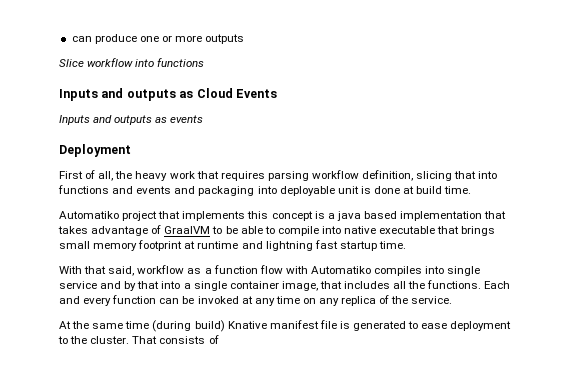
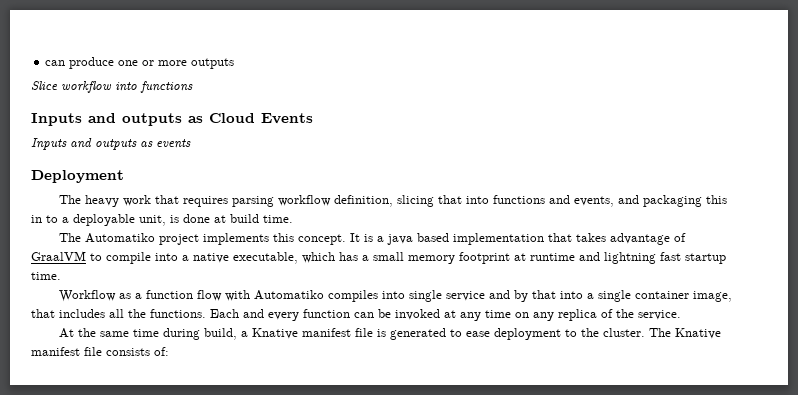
- First of all, the heavy work that requires parsing workflow definition, slicing that into functions and events and packaging into deployable unit is done at build time.
+ The heavy work that requires parsing workflow definition, slicing that into functions and events, and packaging this in to a deployable unit, is done at build time.
- Automatiko project that implements this concept is a java based implementation that takes advantage of GraalVM to be able to compile into native executable that brings small memory footprint at runtime and lightning fast startup time.
+ The Automatiko project implements this concept. It is a java based implementation that takes advantage of GraalVM to compile into a native executable, which has a small memory footprint at runtime and lightning fast startup time.
- With that said, workflow as a function flow with Automatiko compiles into single service and by that into a single container image, that includes all the functions.
+ Workflow as a function flow with Automatiko compiles into single service and by that into a single container image, that includes all the functions.
- At the same time (during build) Knative manifest file is generated to ease deployment to the cluster.
+ At the same time during build, a Knative manifest file is generated to ease deployment to the cluster.
- That consists of
+ The Knative manifest file consists of:

